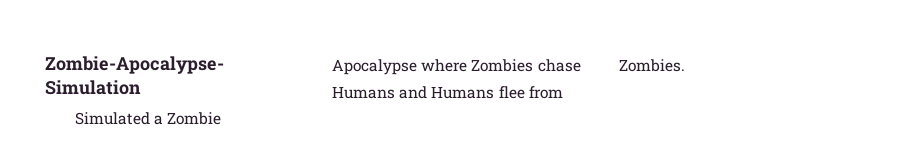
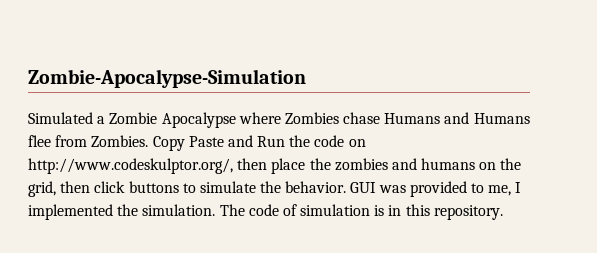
+ Copy Paste and Run the code on http://www.codeskulptor.org/, then place the zombies and humans on the grid, then click buttons to simulate the behavior. GUI was provided to me, I implemented the simulation. The code of simulation is in this repository.

